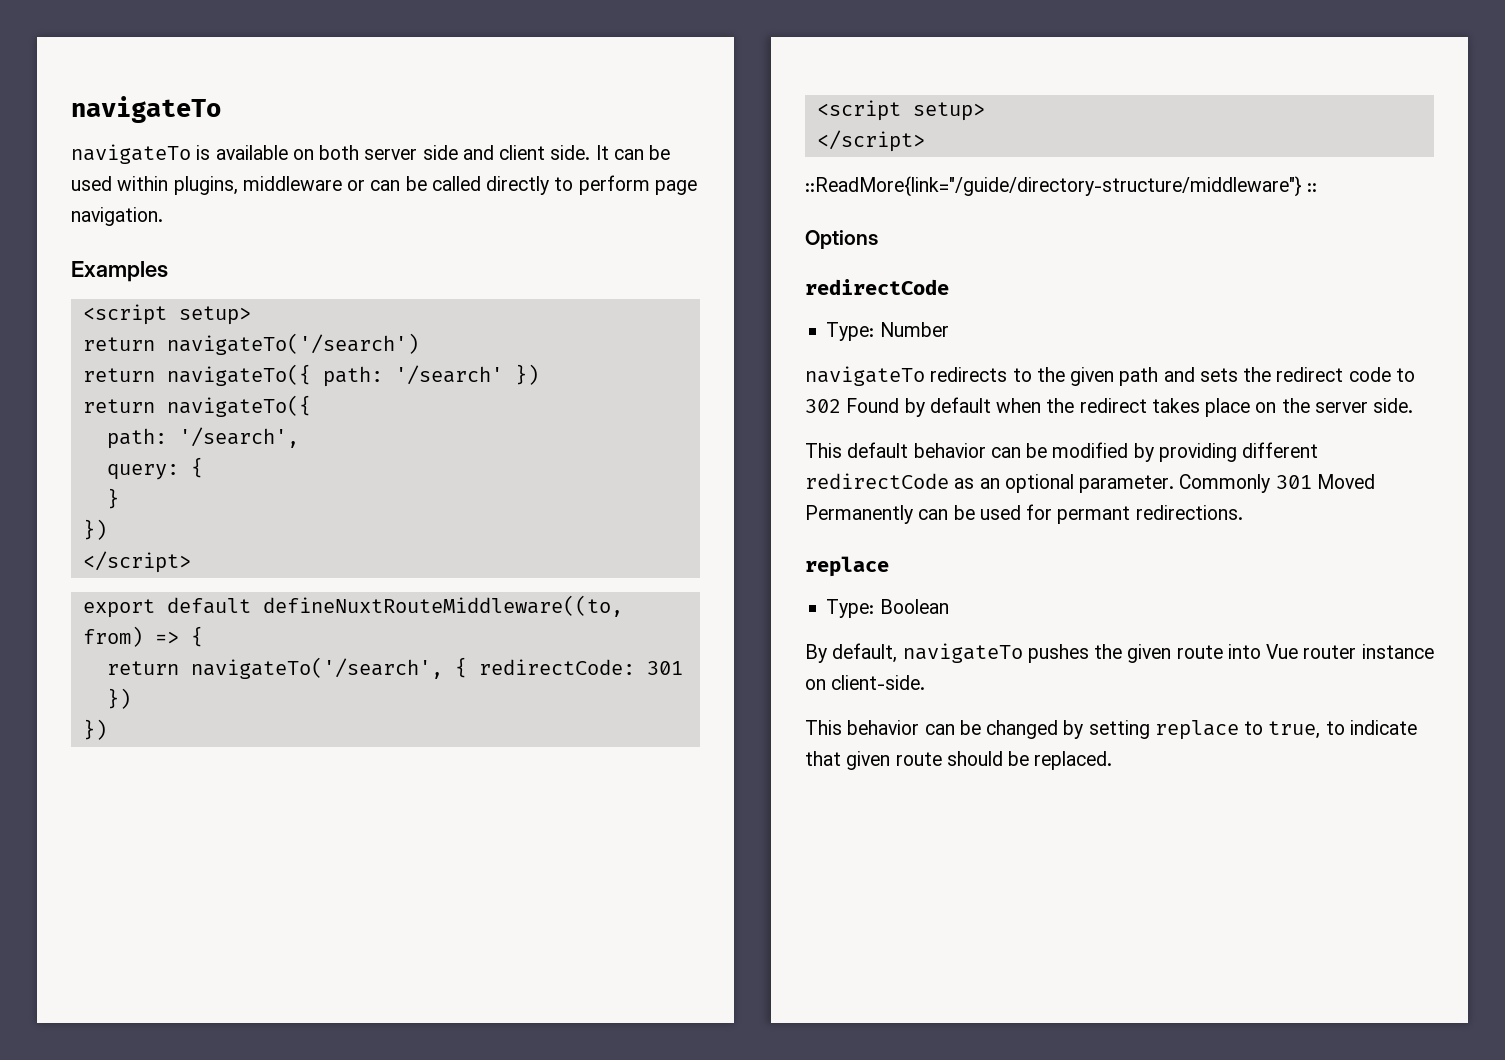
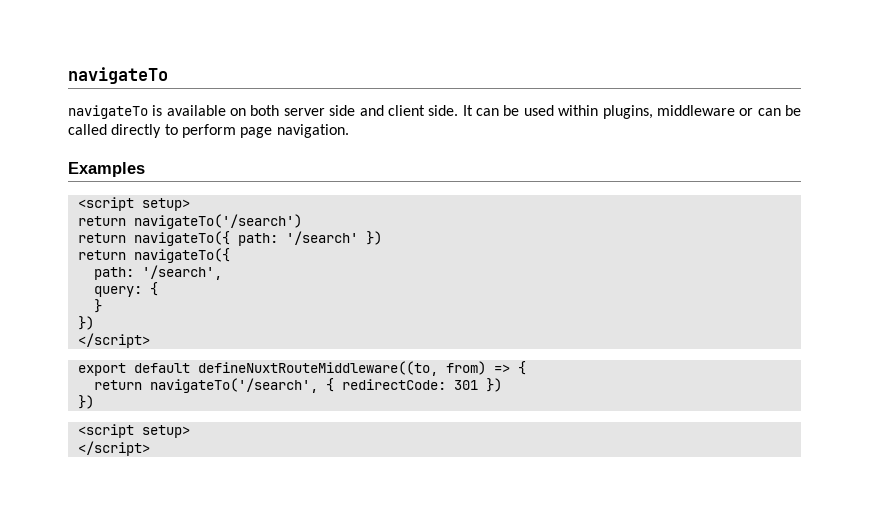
- ::ReadMore{link="/guide/directory-structure/middleware"} ::
- Options
- redirectCode
- Type: Number
- navigateTo redirects to the given path and sets the redirect code to 302 Found by default when the redirect takes place on the server side.
- This default behavior can be modified by providing different redirectCode as an optional parameter. Commonly 301 Moved Permanently can be used for permant redirections.
- replace
- Type: Boolean
- By default, navigateTo pushes the given route into Vue router instance on client-side.
- This behavior can be changed by setting replace to true, to indicate that given route should be replaced.

